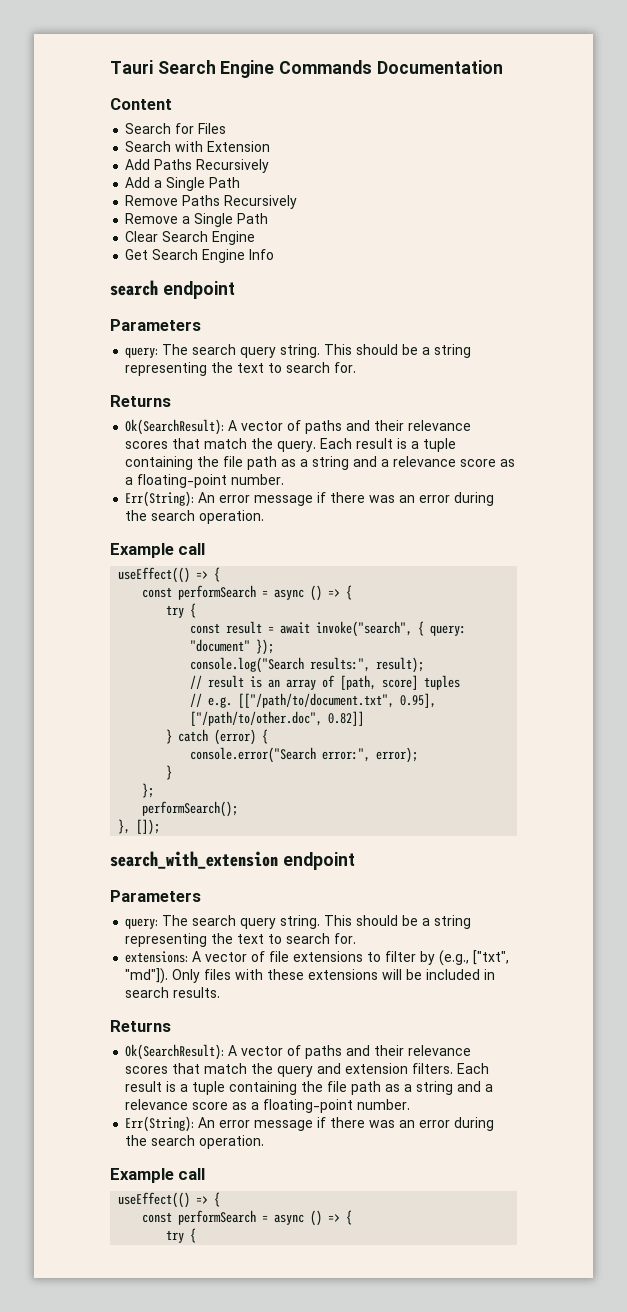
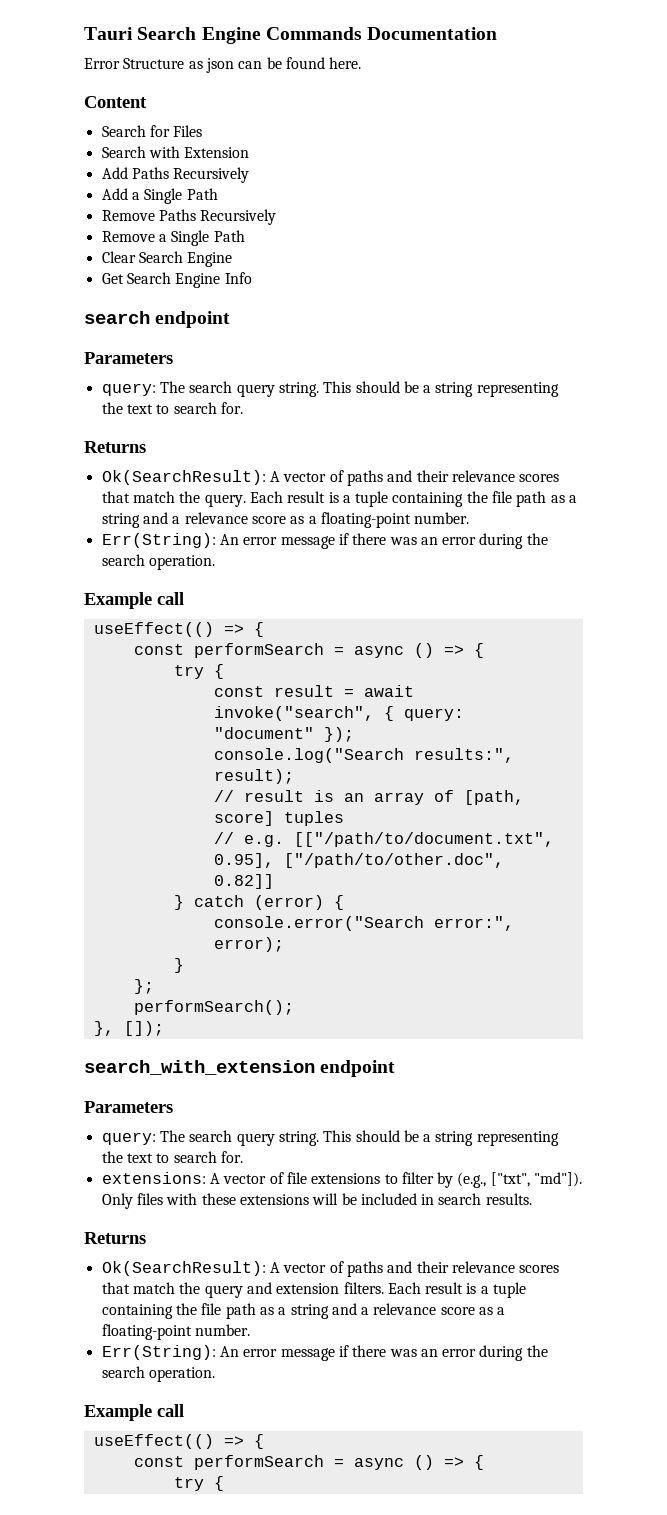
+ Error Structure as json can be found here.

